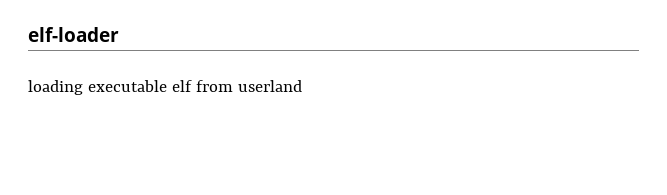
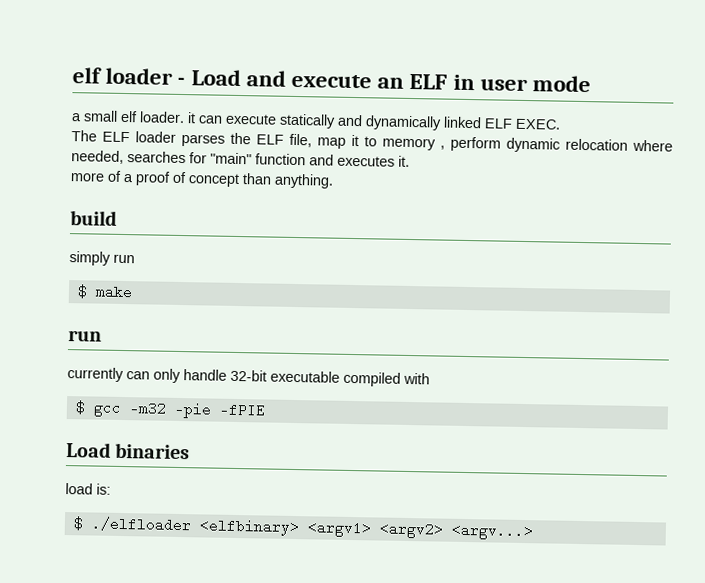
- elf-loader
- loading executable elf from userland
+ elf loader - Load and execute an ELF in user mode
+ a small elf loader. it can execute statically and dynamically linked ELF EXEC.
+ The ELF loader parses the ELF file, map it to memory , perform dynamic relocation where needed, searches for "main" function and executes it.
+ more of a proof of concept than anything.
+ build
+ simply run
+ $ make
+ run
+ currently can only handle 32-bit executable compiled with
+ $ gcc -m32 -pie -fPIE
+ Load binaries
+ load is:
+ $ ./elfloader <elfbinary> <argv1> <argv2> <argv...>

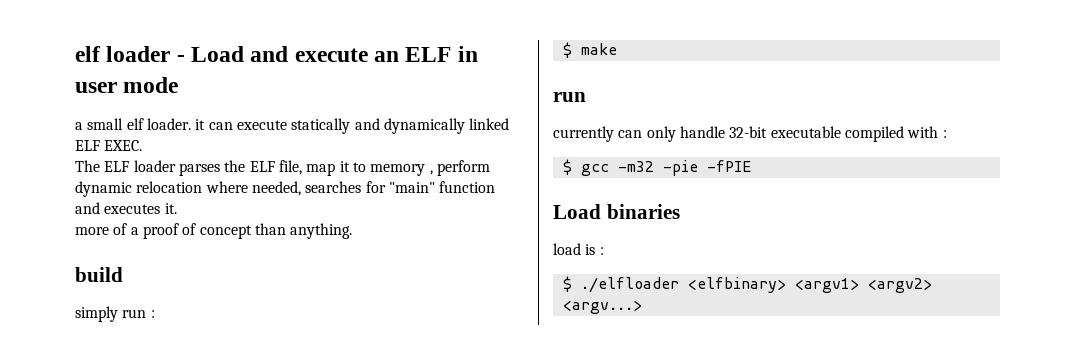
- simply run
+ simply run :
- currently can only handle 32-bit executable compiled with
+ currently can only handle 32-bit executable compiled with :
- load is:
+ load is :

